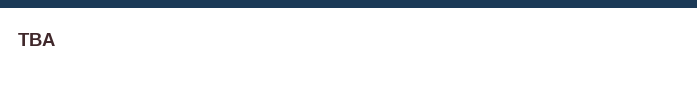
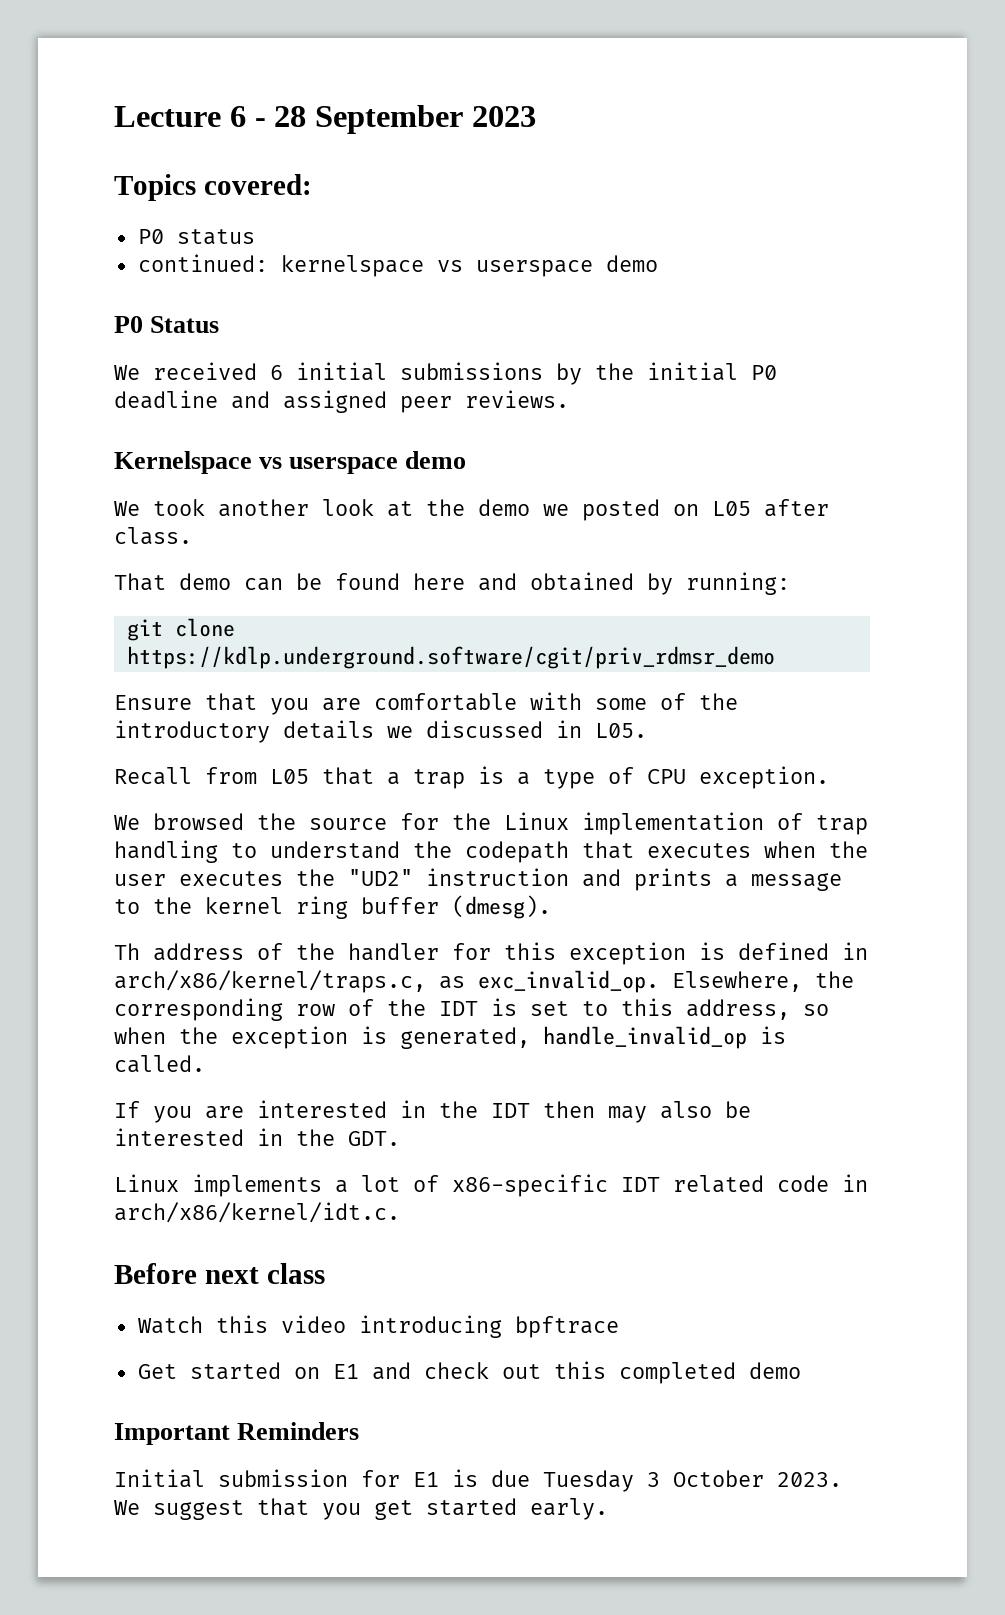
- TBA
+ Lecture 6 - 28 September 2023
+ Topics covered:
+ P0 status
+ continued: kernelspace vs userspace demo
+ P0 Status
+ We received 6 initial submissions by the initial P0 deadline and assigned peer reviews.
+ Kernelspace vs userspace demo
+ We took another look at the demo we posted on L05 after class.
+ That demo can be found here and obtained by running:
+ git clone https://kdlp.underground.software/cgit/priv_rdmsr_demo
+ Ensure that you are comfortable with some of the introductory details we discussed in L05.
+ Recall from L05 that a trap is a type of CPU exception.
+ We browsed the source for the Linux implementation of trap handling to understand the codepath that executes when the user executes the "UD2" instruction and prints a message to the kernel ring buffer (dmesg).
+ Th address of the handler for this exception is defined in arch/x86/kernel/traps.c, as exc_invalid_op. Elsewhere, the corresponding row of the IDT is set to this address, so when the exception is generated, handle_invalid_op is called.
+ If you are interested in the IDT then may also be interested in the GDT.
+ Linux implements a lot of x86-specific IDT related code in arch/x86/kernel/idt.c.
+ Before next class
+ Watch this video introducing bpftrace
+ Get started on E1 and check out this completed demo
+ Important Reminders
+ Initial submission for E1 is due Tuesday 3 October 2023. We suggest that you get started early.

